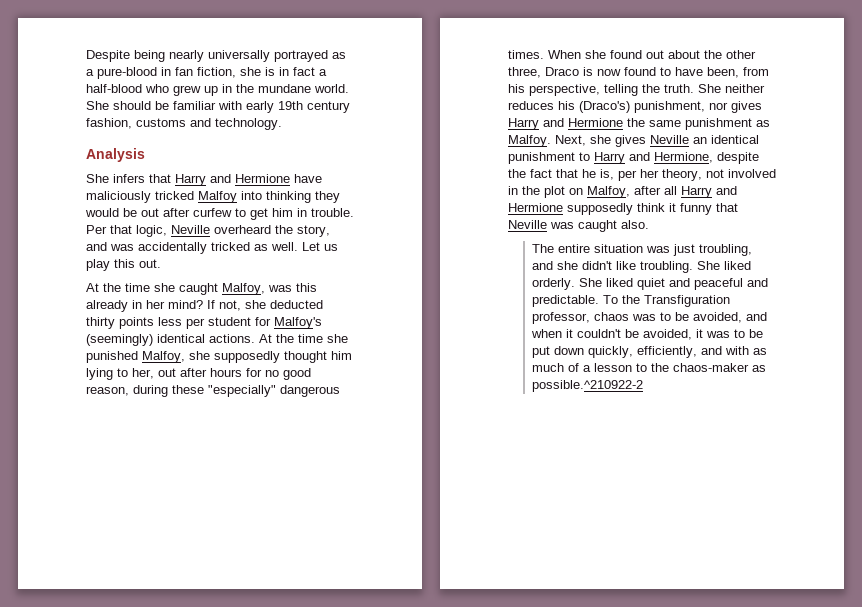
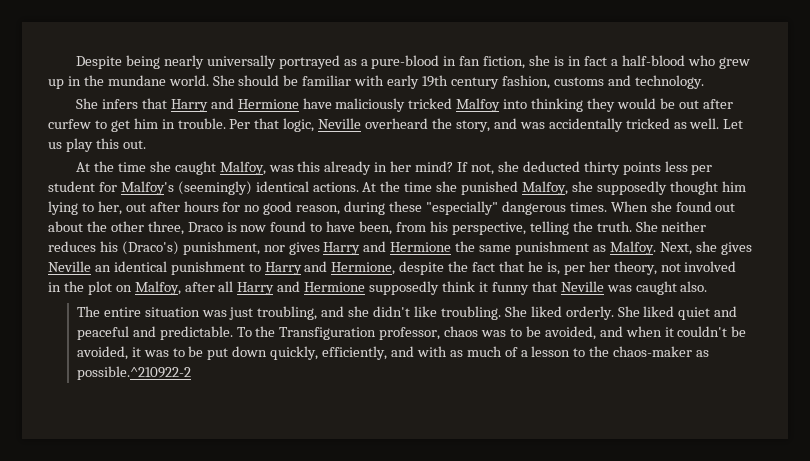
- Analysis

